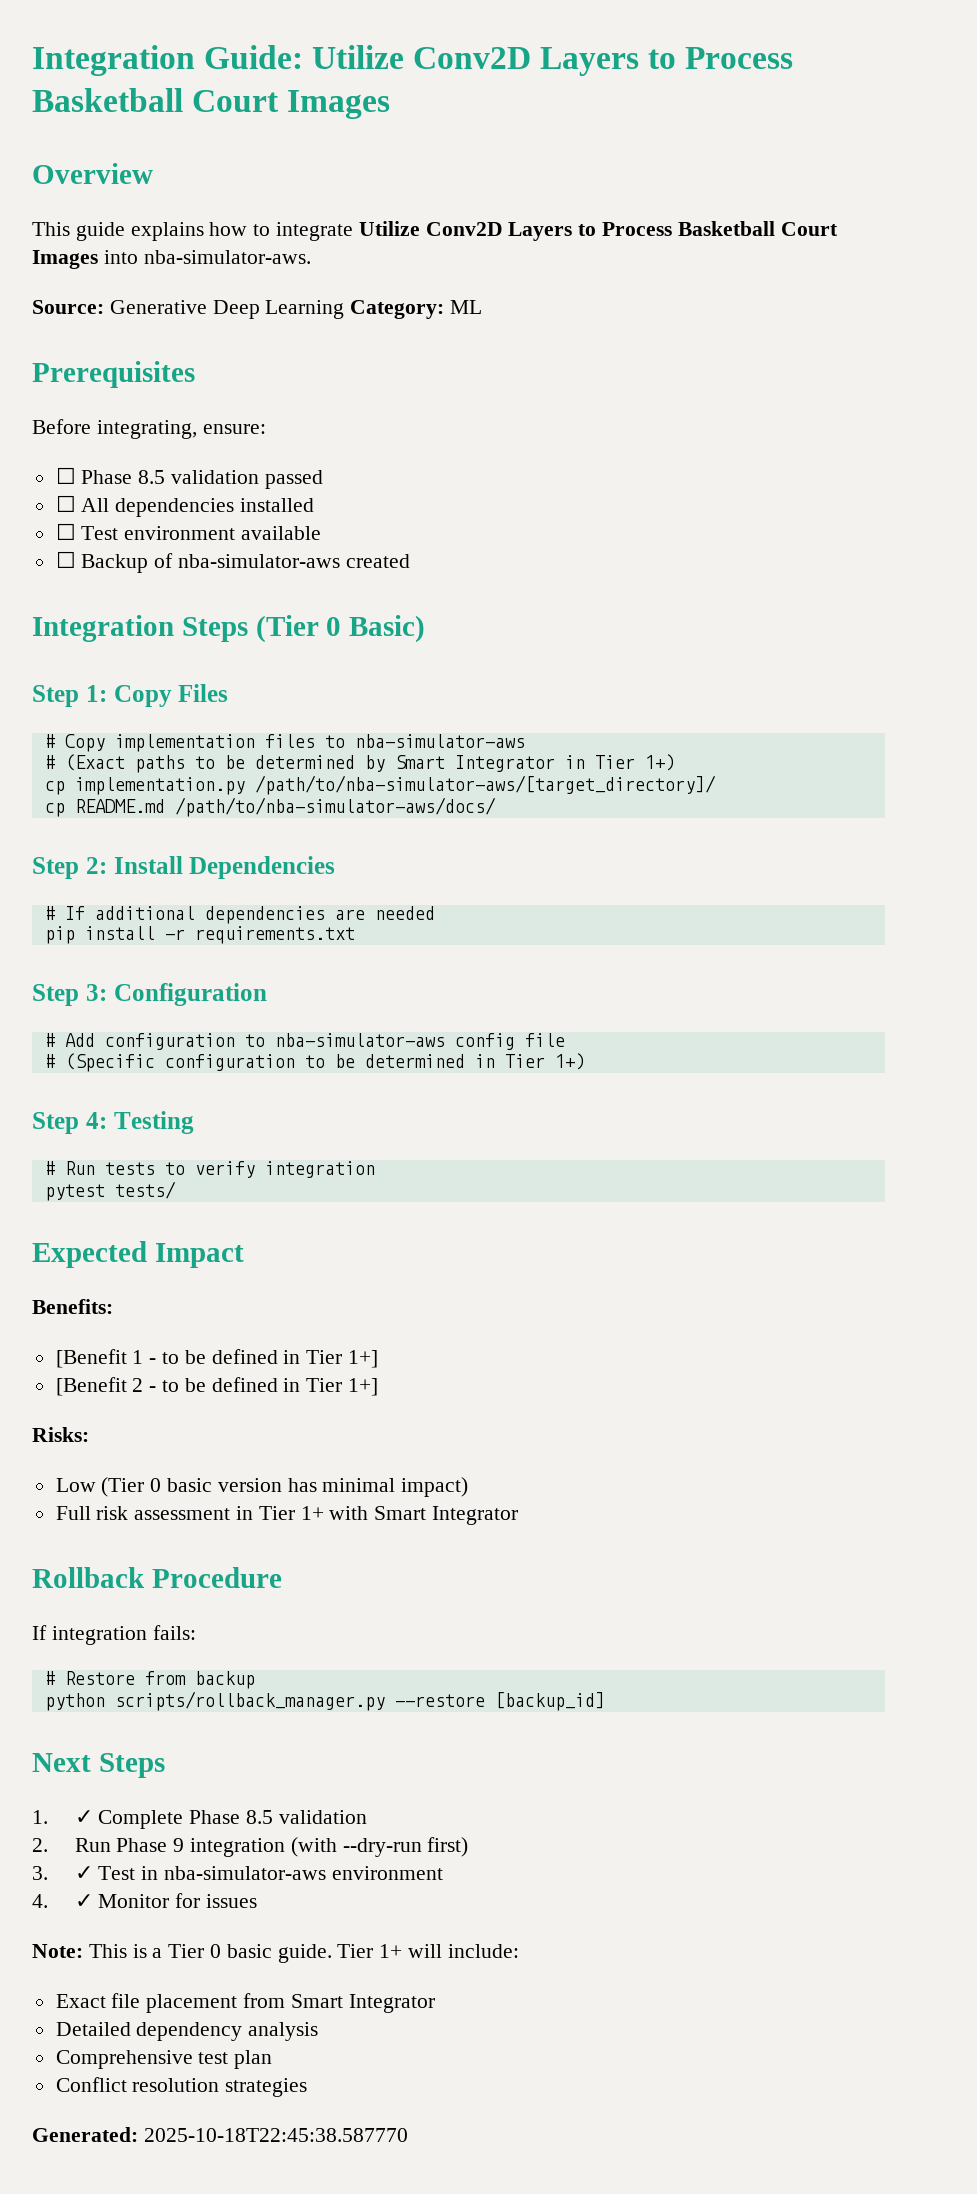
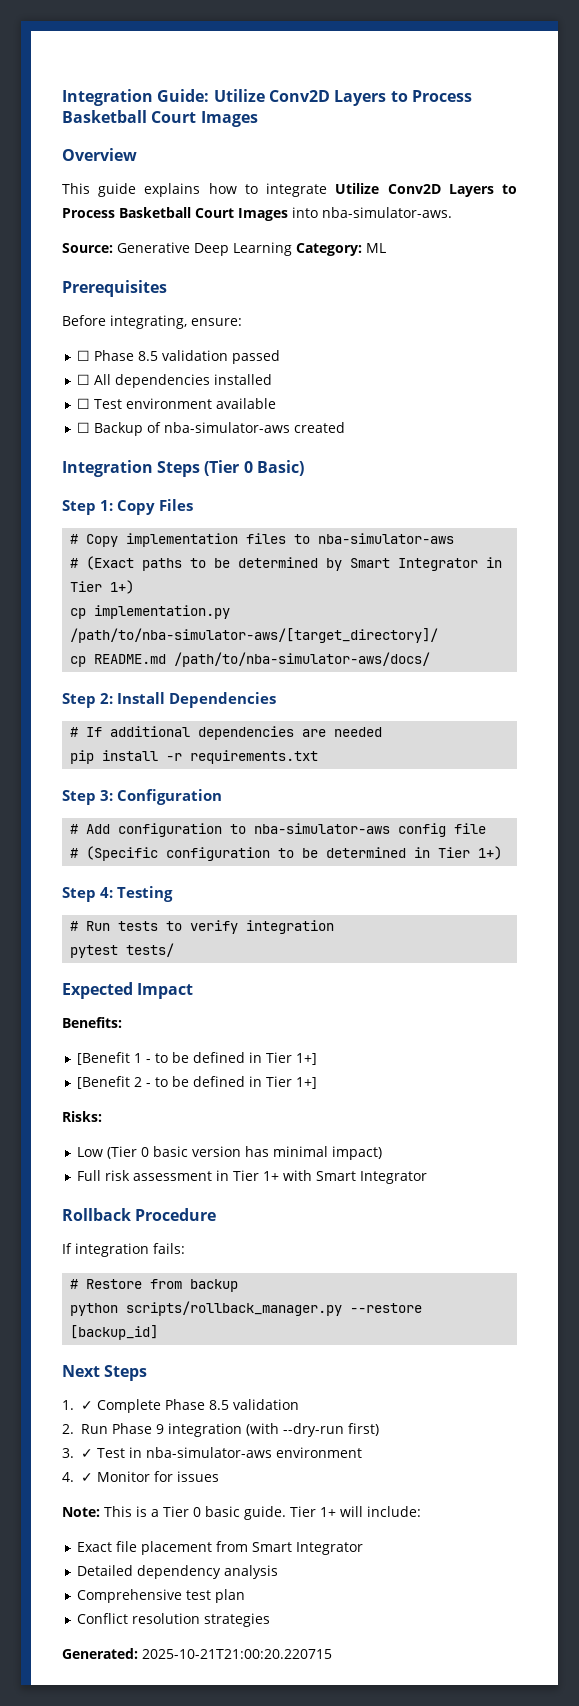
- Generated: 2025-10-18T22:45:38.587770
+ Generated: 2025-10-21T21:00:20.220715

